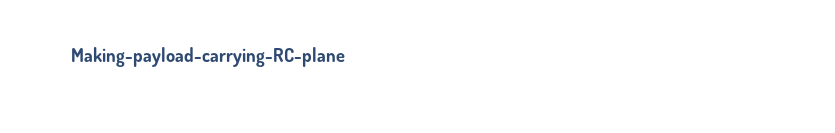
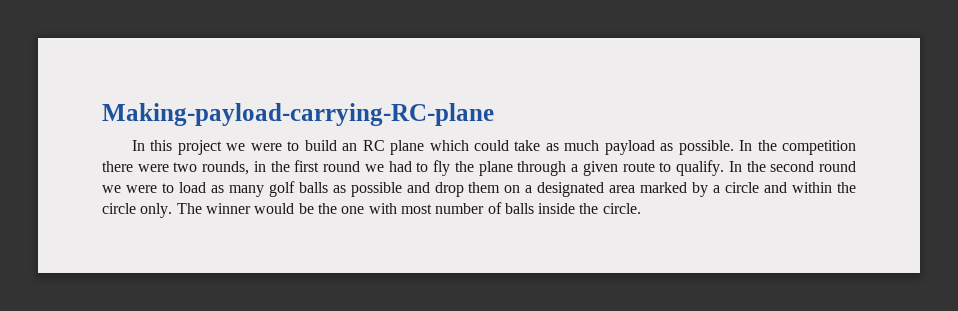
+ In this project we were to build an RC plane which could take as much payload as possible. In the competition there were two rounds, in the first round we had to fly the plane through a given route to qualify. In the second round we were to load as many golf balls as possible and drop them on a designated area marked by a circle and within the circle only. The winner would be the one with most number of balls inside the circle.

